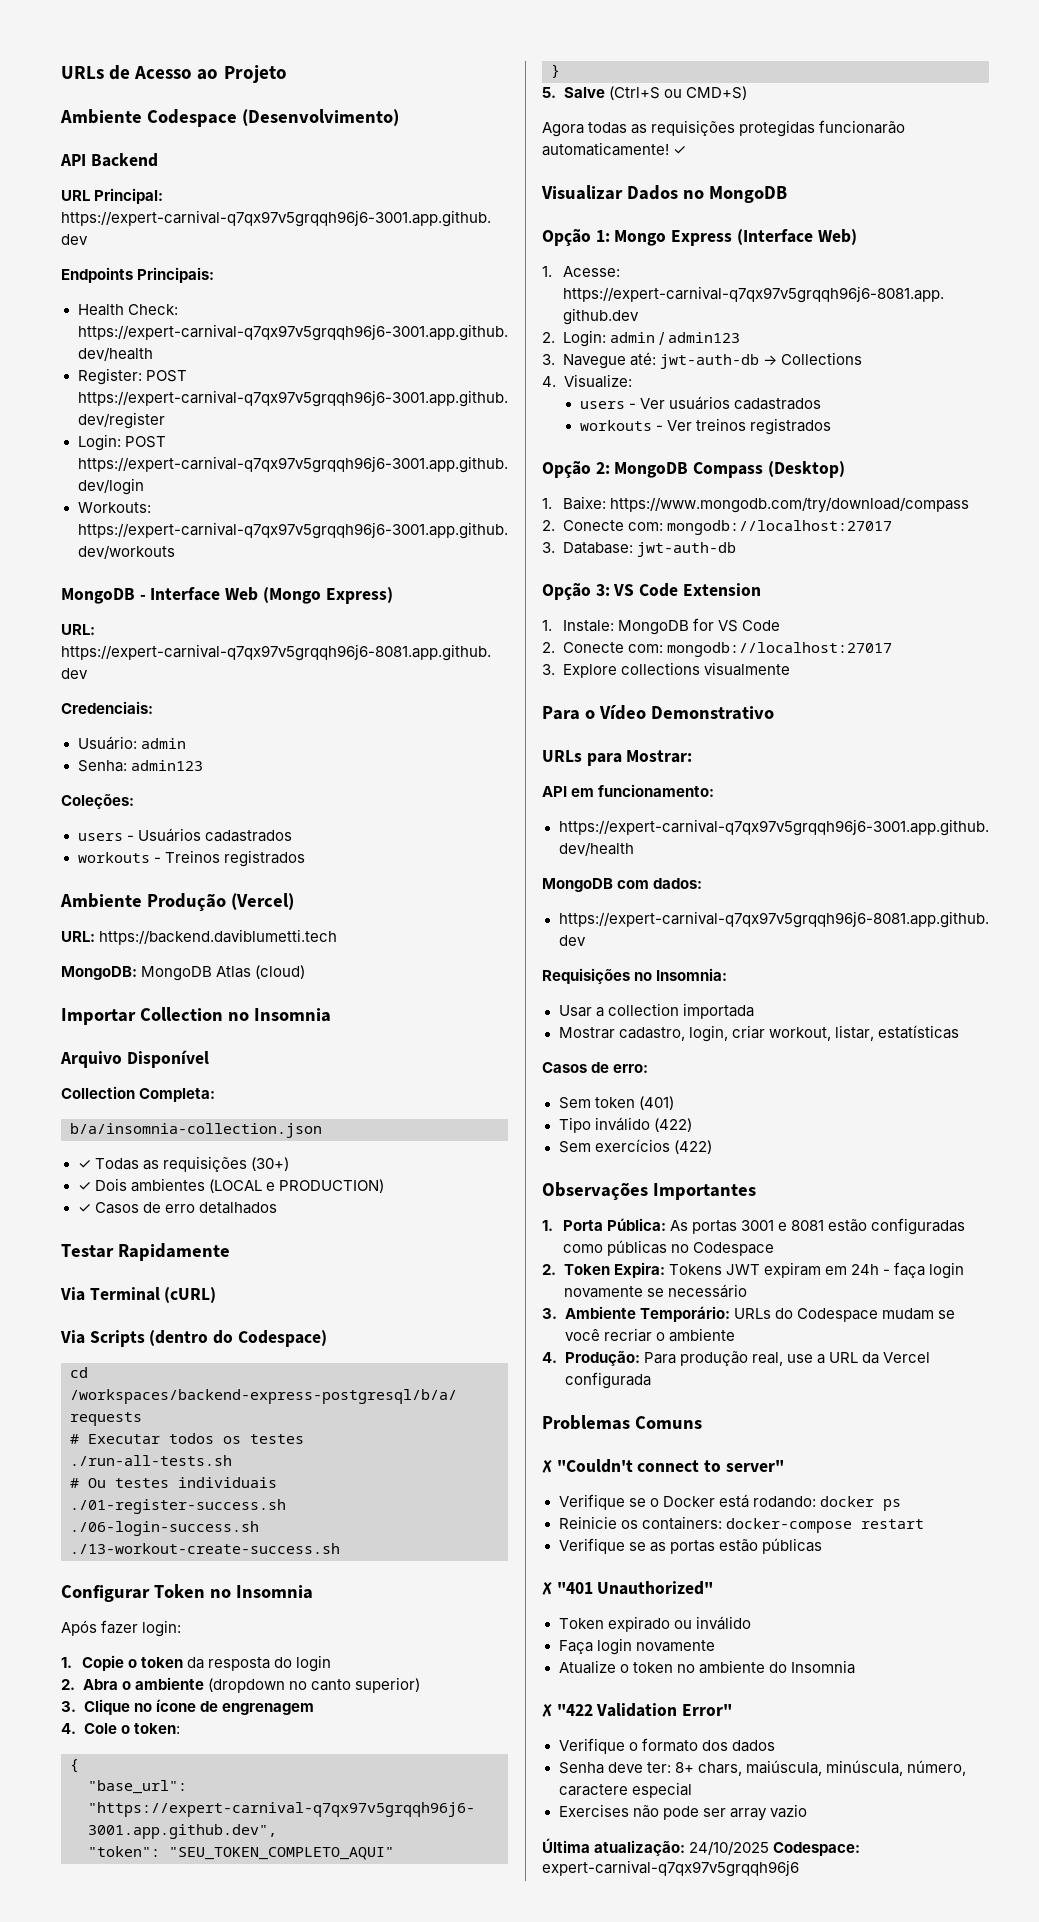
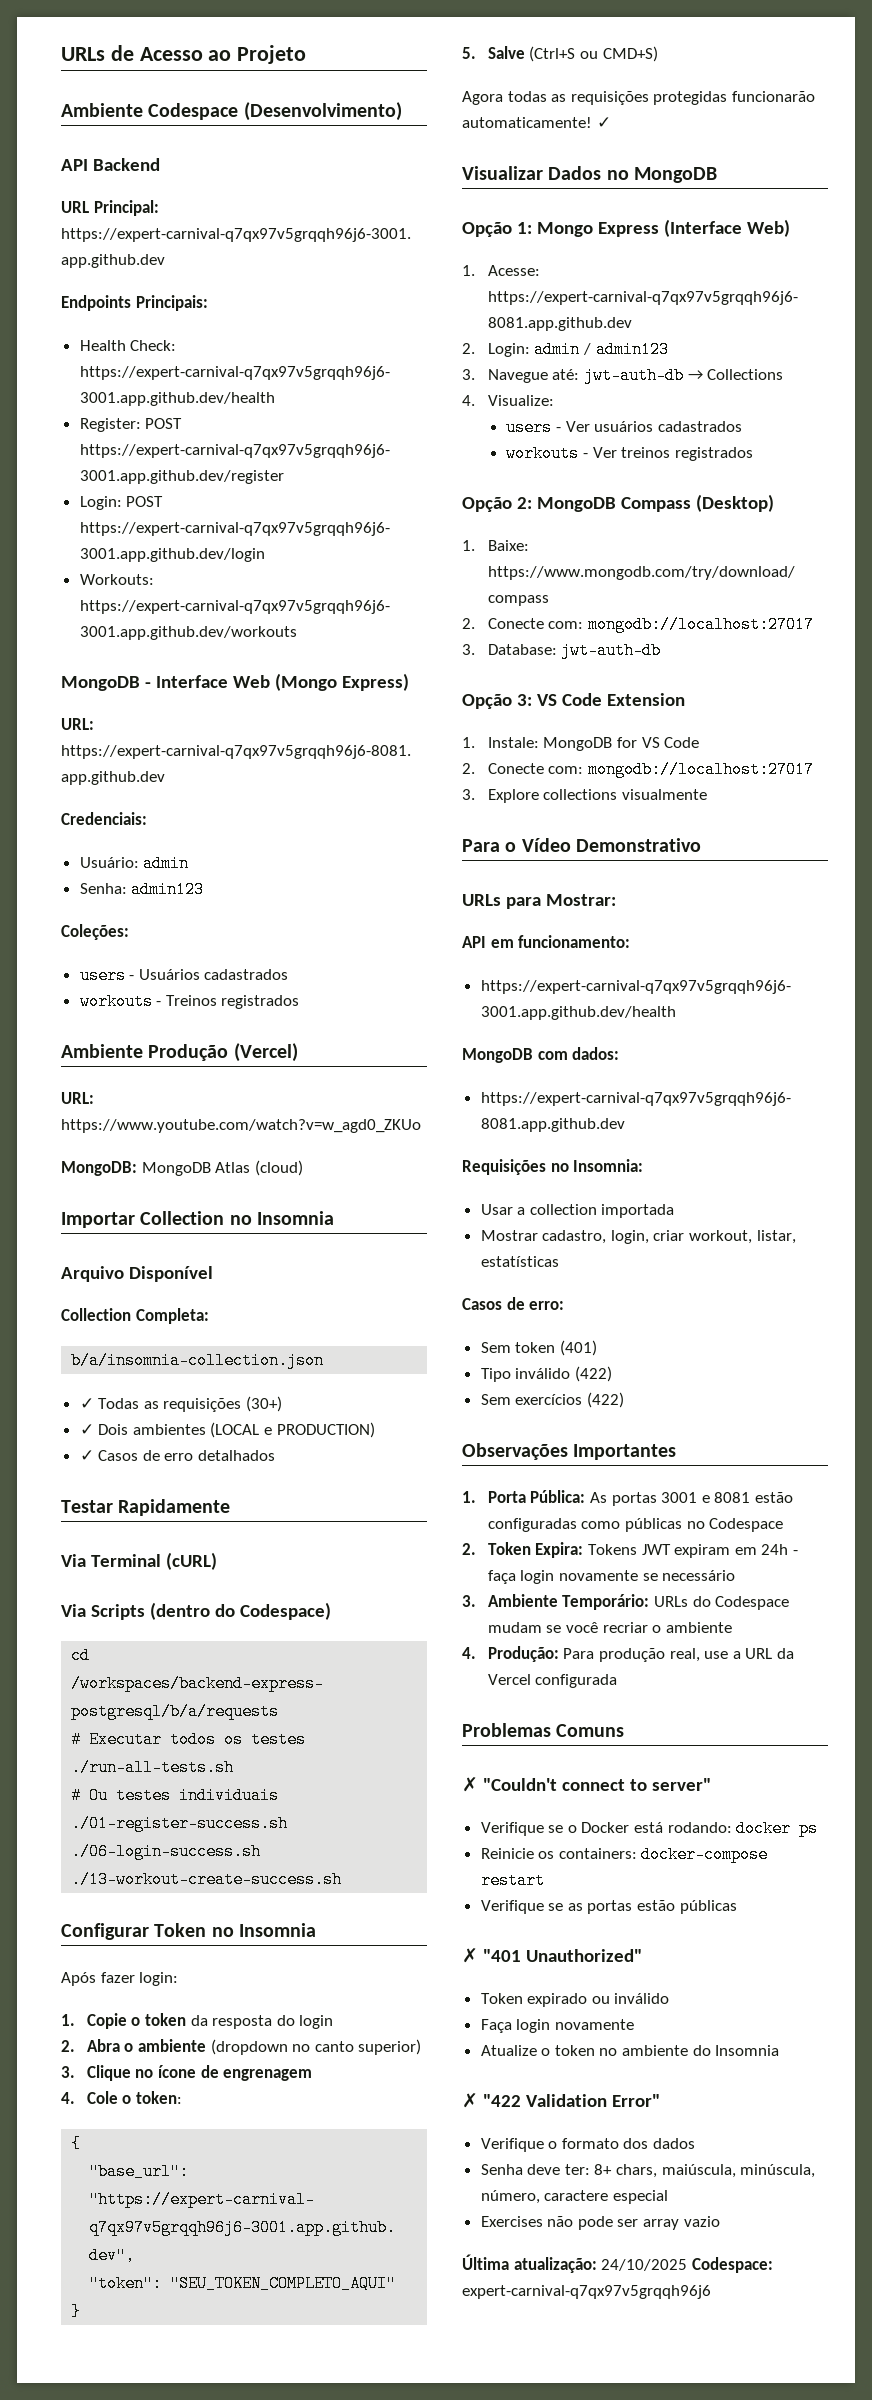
- URL: https://backend.daviblumetti.tech
+ URL: https://www.youtube.com/watch?v=w_agd0_ZKUo

